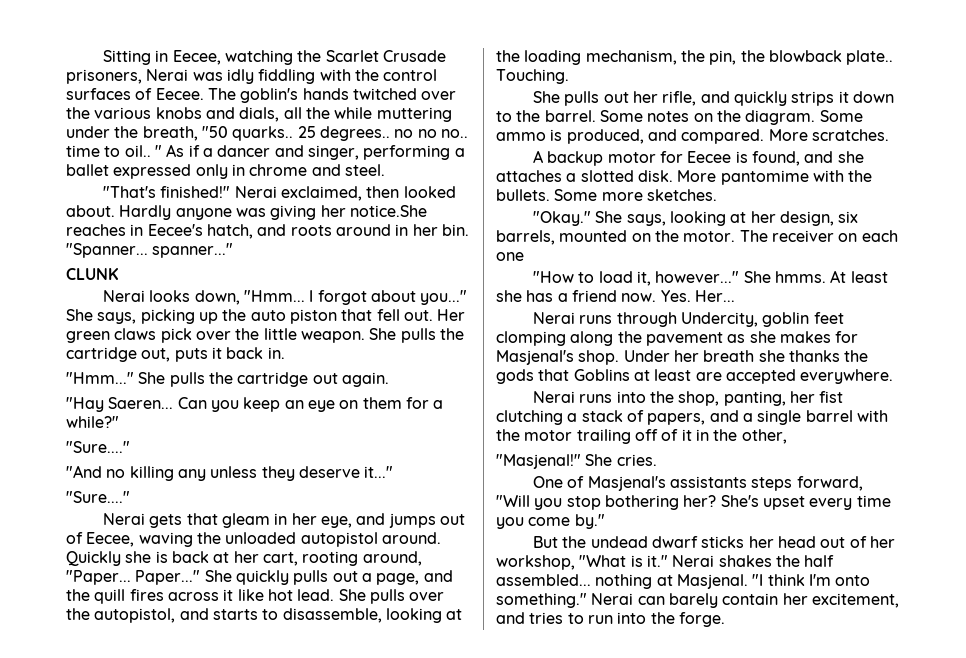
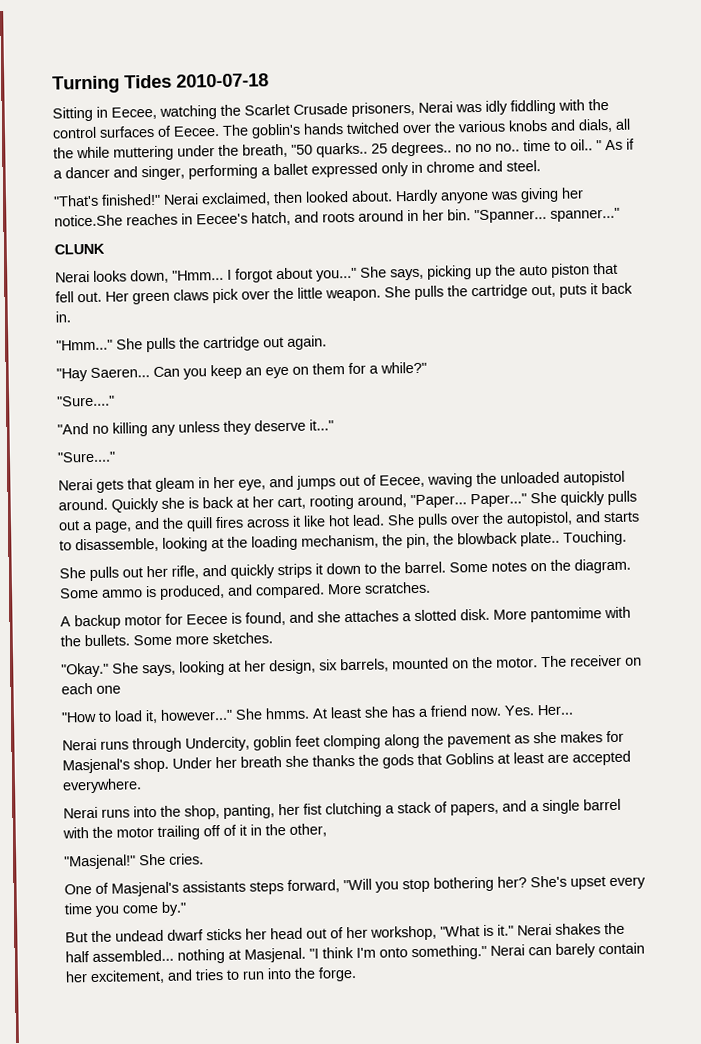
+ Turning Tides 2010-07-18

